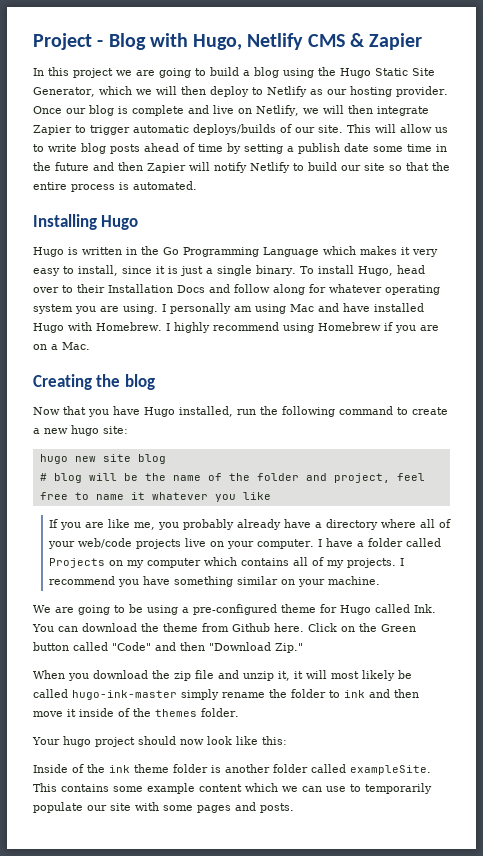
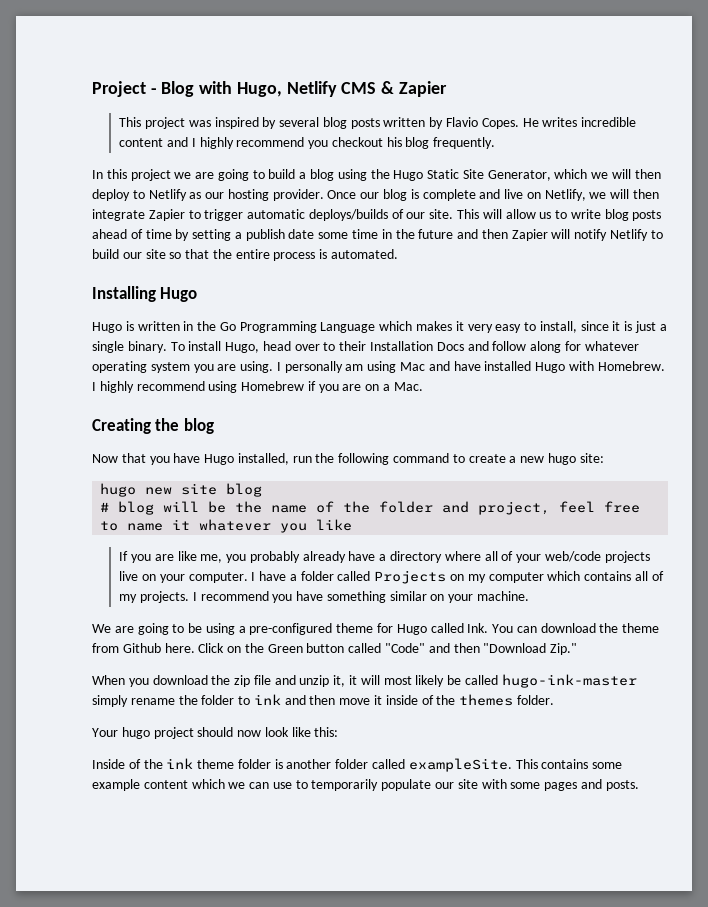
+ This project was inspired by several blog posts written by Flavio Copes. He writes incredible content and I highly recommend you checkout his blog frequently.

